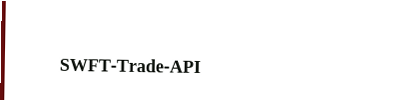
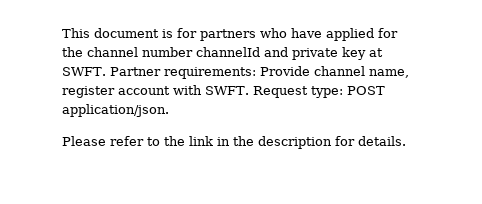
- SWFT-Trade-API
+ This document is for partners who have applied for the channel number channelId and private key at SWFT. Partner requirements: Provide channel name, register account with SWFT. Request type: POST application/json.
+ Please refer to the link in the description for details.

